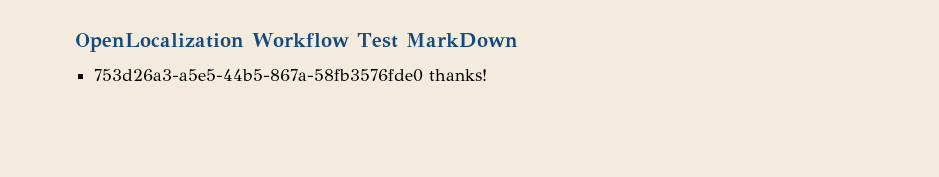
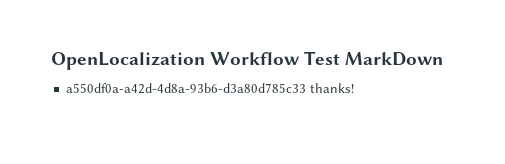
- 753d26a3-a5e5-44b5-867a-58fb3576fde0 thanks!
+ a550df0a-a42d-4d8a-93b6-d3a80d785c33 thanks!

